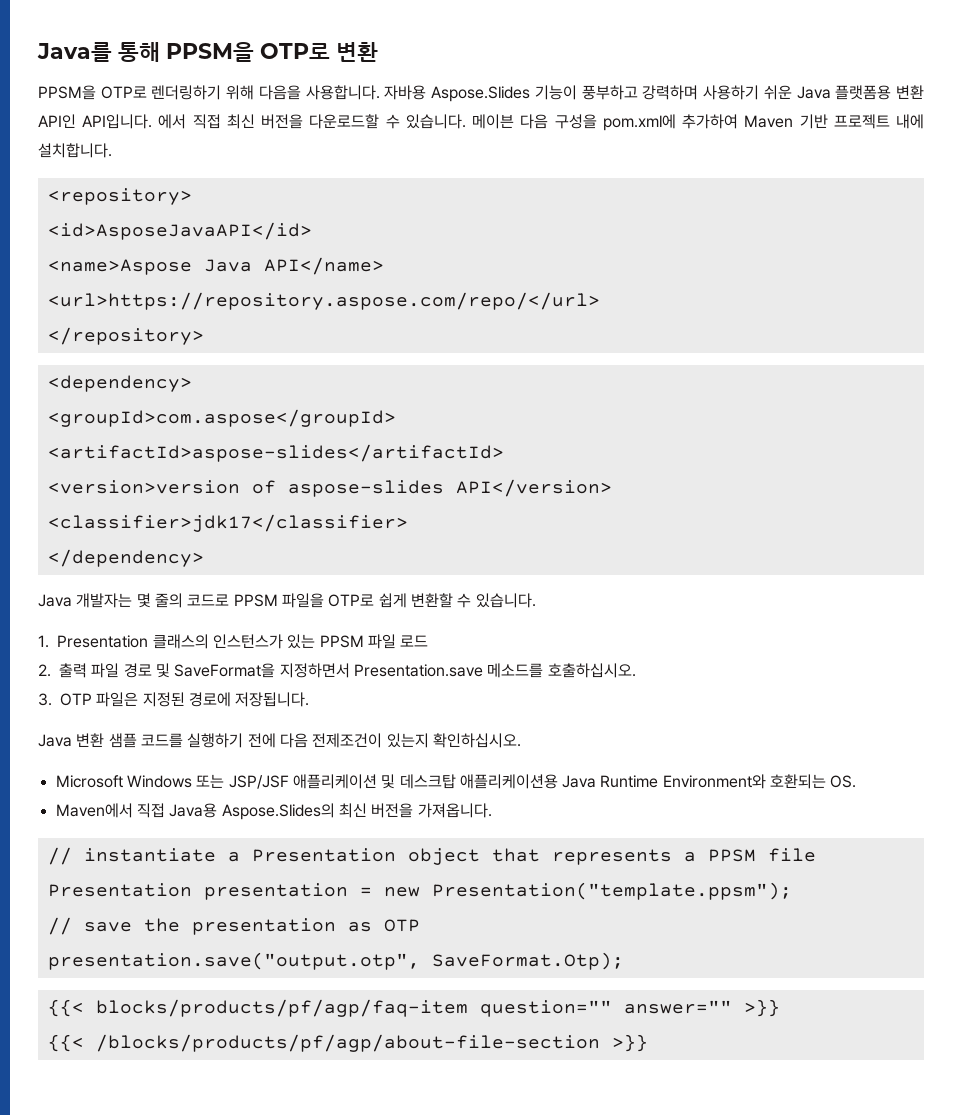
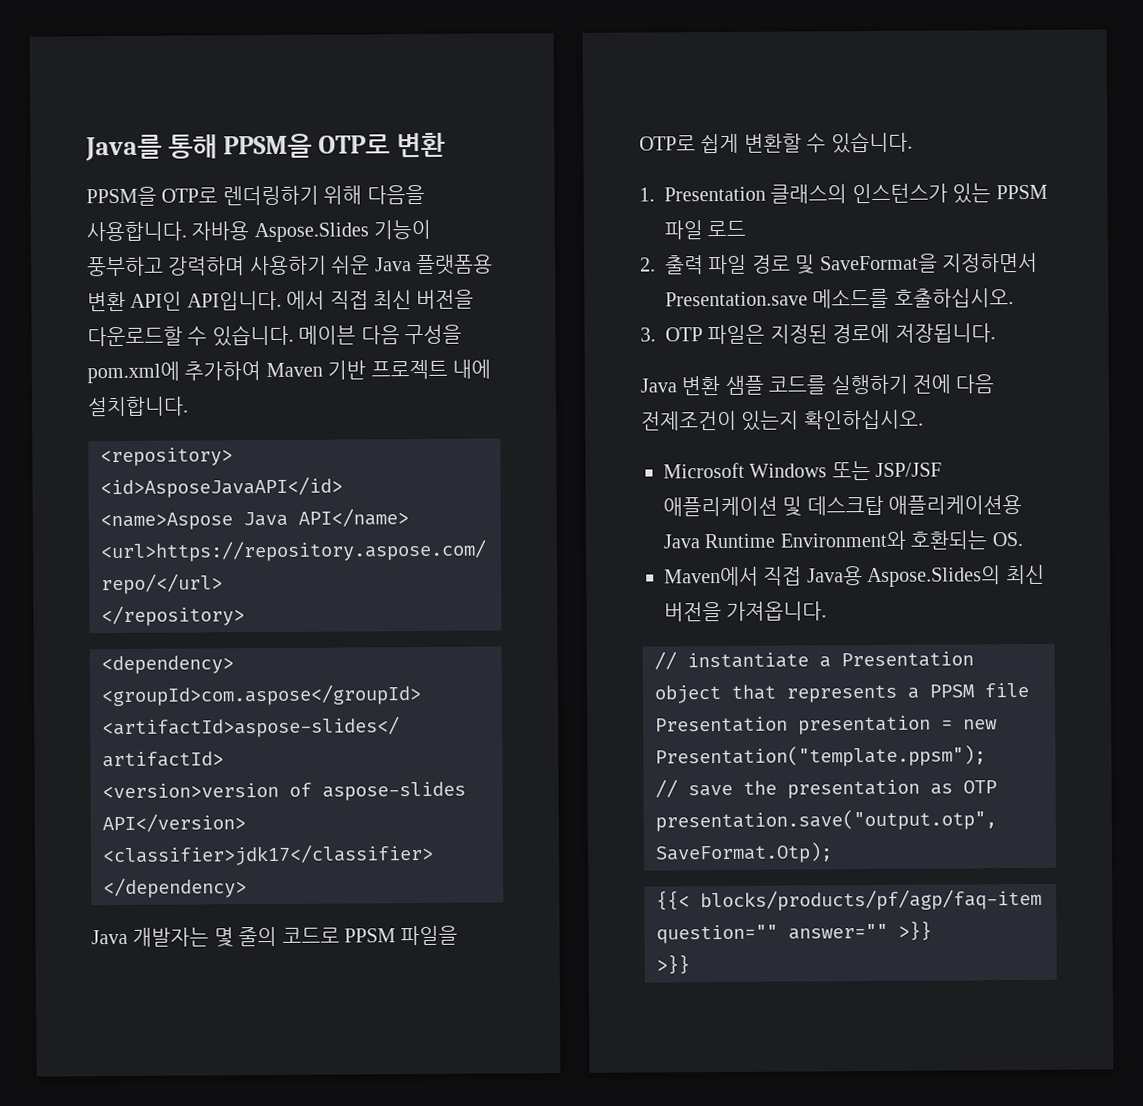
  {{< blocks/products/pf/agp/faq-item question="" answer="" >}}
- {{< /blocks/products/pf/agp/about-file-section >}}
+ >}}

